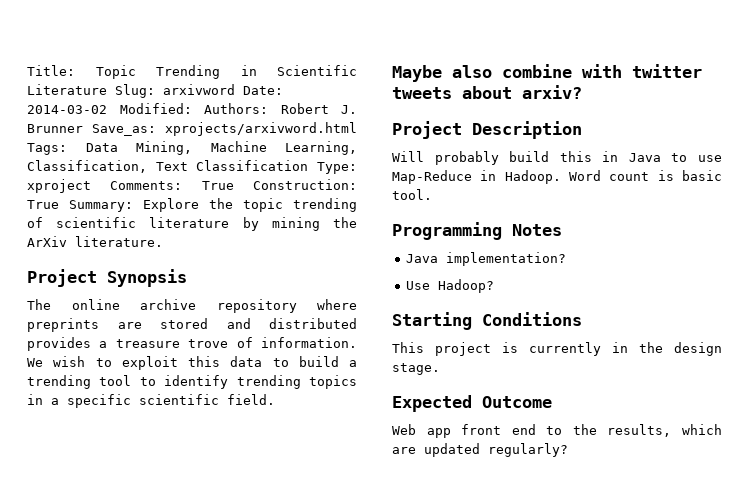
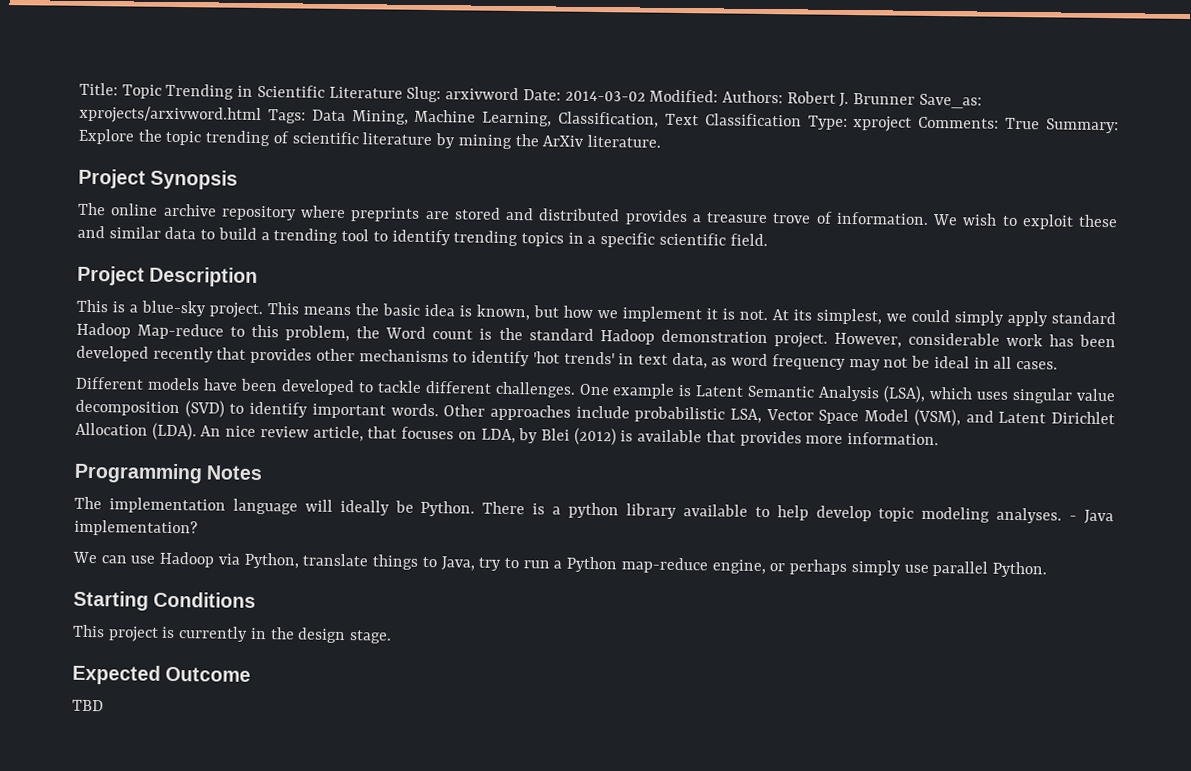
- Title: Topic Trending in Scientific Literature Slug: arxivword Date: 2014-03-02 Modified: Authors: Robert J. Brunner Save_as: xprojects/arxivword.html Tags: Data Mining, Machine Learning, Classification, Text Classification Type: xproject Comments: True Construction: True Summary: Explore the topic trending of scientific literature by mining the ArXiv literature.
+ Title: Topic Trending in Scientific Literature Slug: arxivword Date: 2014-03-02 Modified: Authors: Robert J. Brunner Save_as: xprojects/arxivword.html Tags: Data Mining, Machine Learning, Classification, Text Classification Type: xproject Comments: True Summary: Explore the topic trending of scientific literature by mining the ArXiv literature.
- We wish to exploit this data to build a trending tool to identify trending topics in a specific scientific field.
+ We wish to exploit these and similar data to build a trending tool to identify trending topics in a specific scientific field.
- Maybe also combine with twitter tweets about arxiv?
  Project Description
- Will probably build this in Java to use Map-Reduce in Hadoop. Word count is basic tool.
+ This is a blue-sky project. This means the basic idea is known, but how we implement it is not. At its simplest, we could simply apply standard Hadoop Map-reduce to this problem, the Word count is the standard Hadoop demonstration project. However, considerable work has been developed recently that provides other mechanisms to identify 'hot trends' in text data, as word frequency may not be ideal in all cases.
+ Different models have been developed to tackle different challenges. One example is Latent Semantic Analysis (LSA), which uses singular value decomposition (SVD) to identify important words. Other approaches include probabilistic LSA, Vector Space Model (VSM), and Latent Dirichlet Allocation (LDA). An nice review article, that focuses on LDA, by Blei (2012) is available that provides more information.
  Programming Notes
- Java implementation?
- Use Hadoop?
+ The implementation language will ideally be Python. There is a python library available to help develop topic modeling analyses. - Java implementation?
+ We can use Hadoop via Python, translate things to Java, try to run a Python map-reduce engine, or perhaps simply use parallel Python.
- Web app front end to the results, which are updated regularly?
+ TBD

